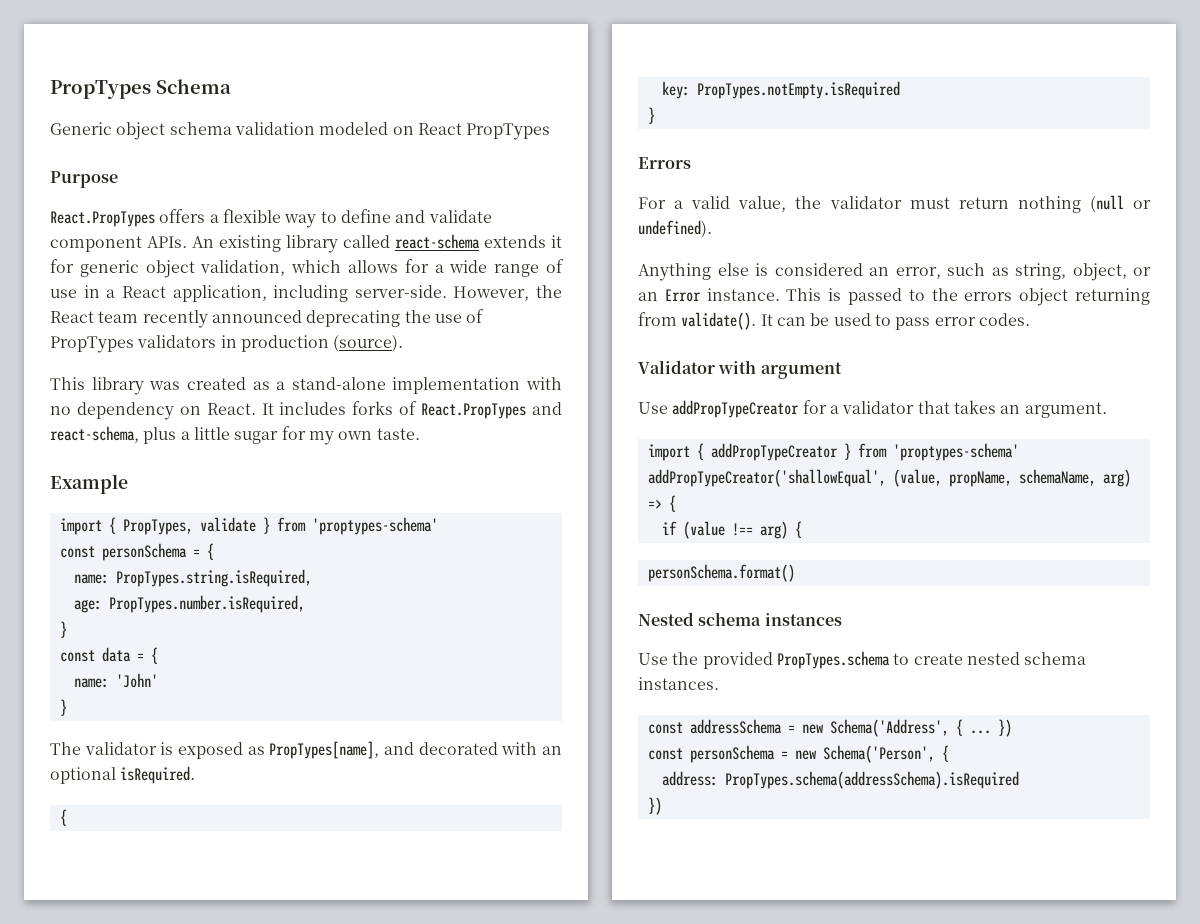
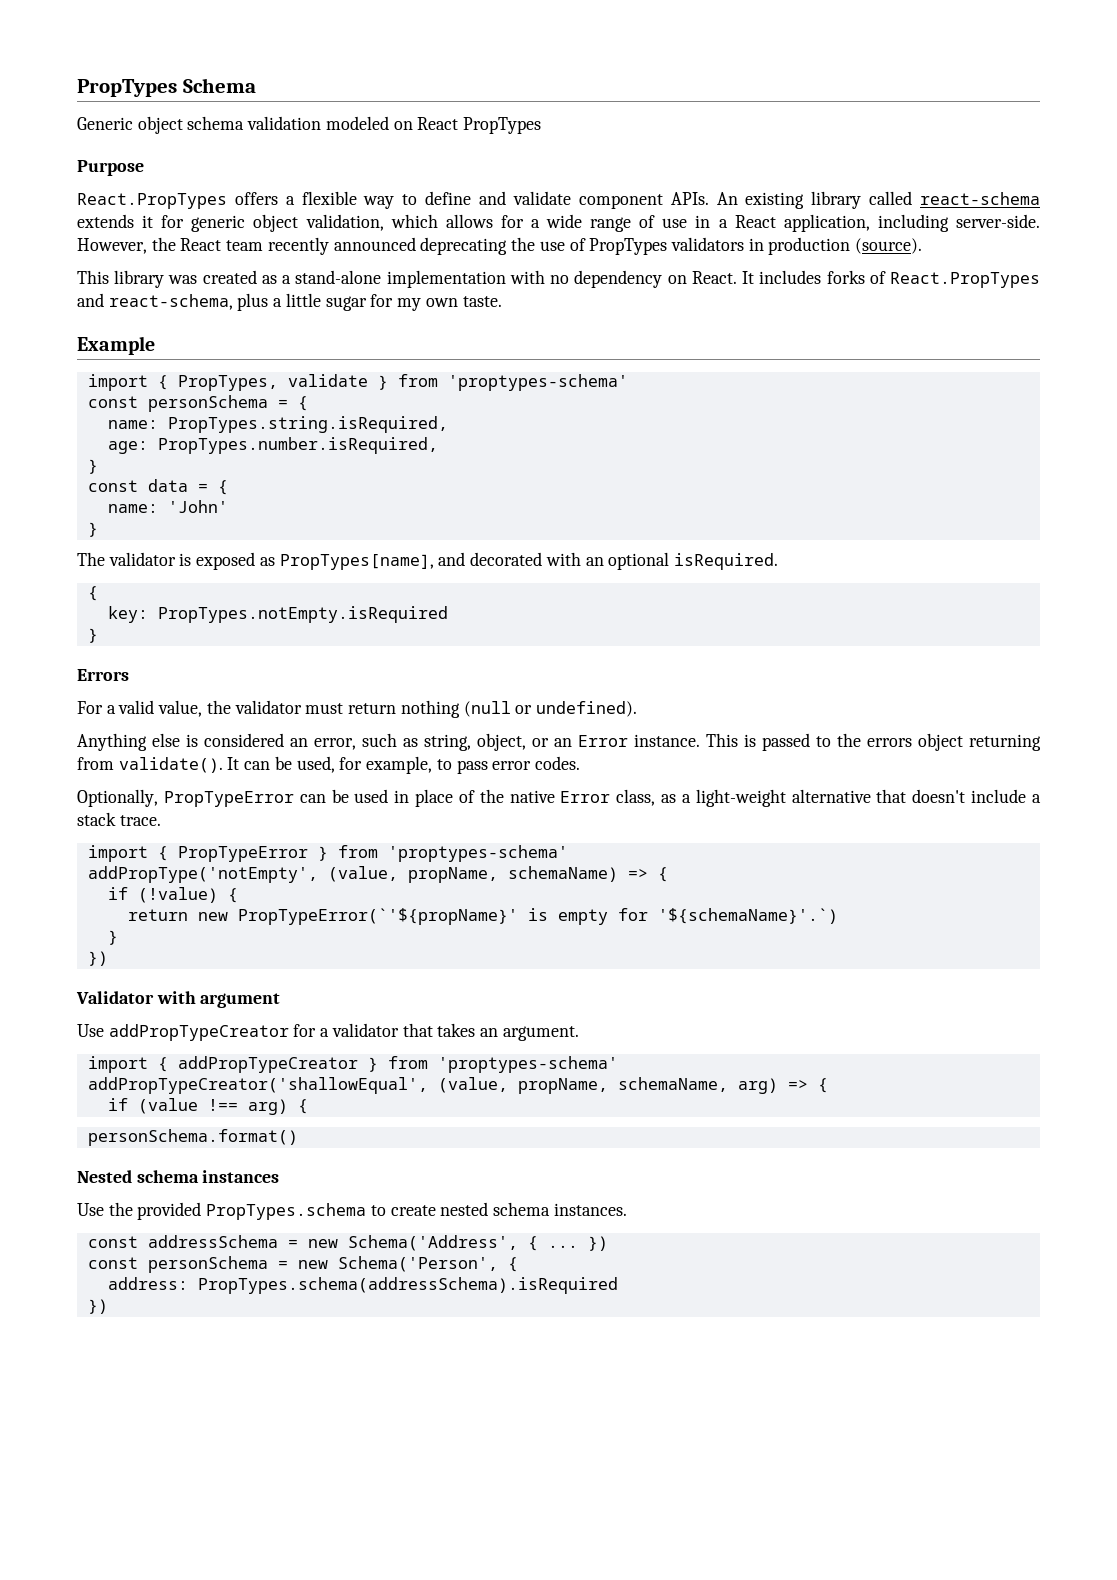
- It can be used to pass error codes.
+ It can be used, for example, to pass error codes.
+ Optionally, PropTypeError can be used in place of the native Error class, as a light-weight alternative that doesn't include a stack trace.
+ import { PropTypeError } from 'proptypes-schema'
+ addPropType('notEmpty', (value, propName, schemaName) => {
+ if (!value) {
+ return new PropTypeError(`'${propName}' is empty for '${schemaName}'.`)
+ }
+ })

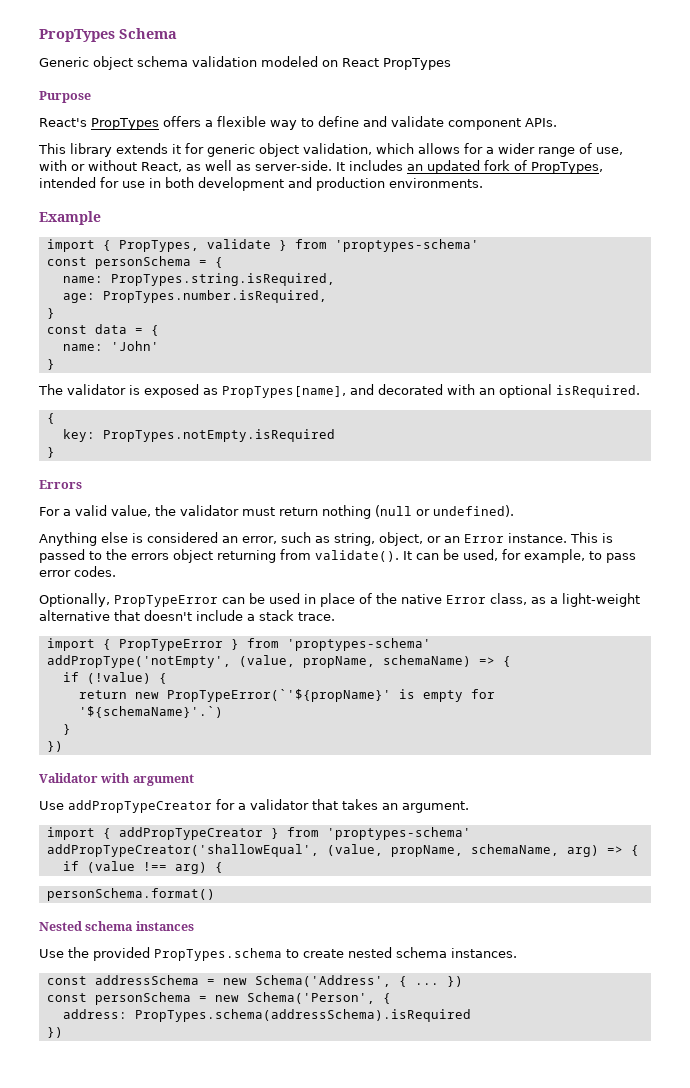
- React.PropTypes offers a flexible way to define and validate component APIs. An existing library called react-schema extends it for generic object validation, which allows for a wide range of use in a React application, including server-side. However, the React team recently announced deprecating the use of PropTypes validators in production (source).
- This library was created as a stand-alone implementation with no dependency on React. It includes forks of React.PropTypes and react-schema, plus a little sugar for my own taste.
+ React's PropTypes offers a flexible way to define and validate component APIs.
+ This library extends it for generic object validation, which allows for a wider range of use, with or without React, as well as server-side. It includes an updated fork of PropTypes, intended for use in both development and production environments.

